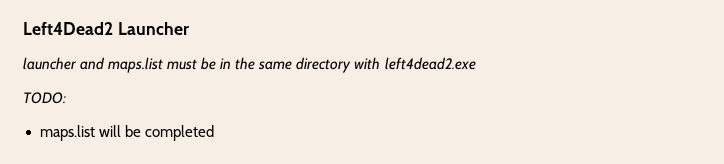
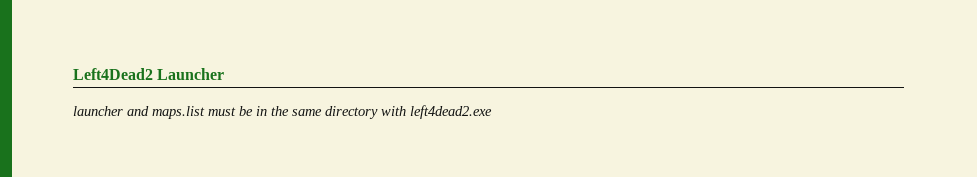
- TODO:
- maps.list will be completed

